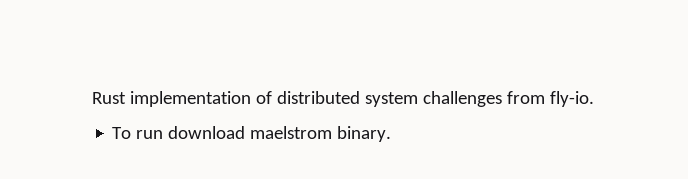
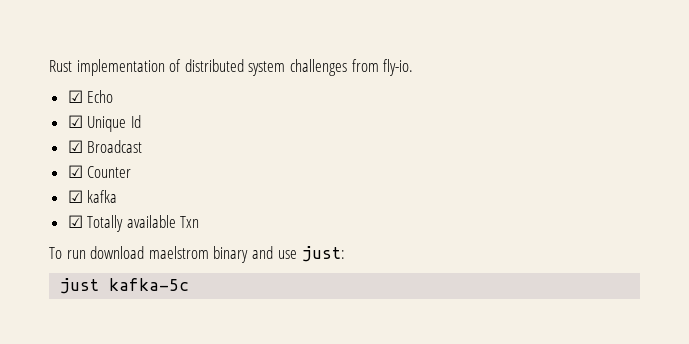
- To run download maelstrom binary.
+ ☑ Echo
+ ☑ Unique Id
+ ☑ Broadcast
+ ☑ Counter
+ ☑ kafka
+ ☑ Totally available Txn
+ To run download maelstrom binary and use just:
+ just kafka-5c

